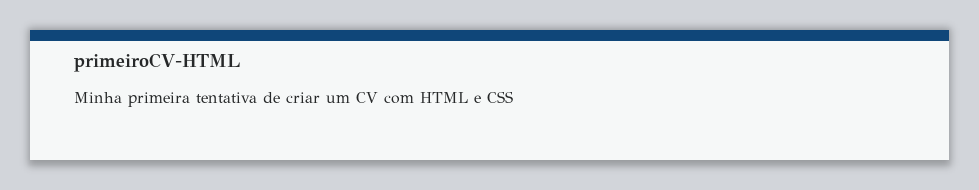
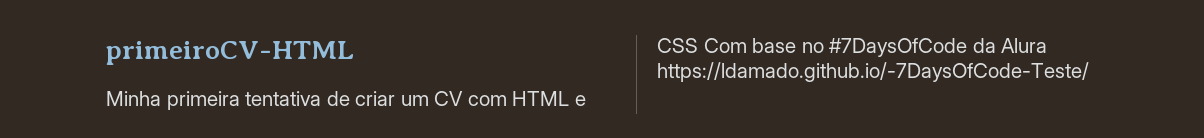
- Minha primeira tentativa de criar um CV com HTML e CSS
+ Minha primeira tentativa de criar um CV com HTML e CSS Com base no #7DaysOfCode da Alura https://ldamado.github.io/-7DaysOfCode-Teste/

